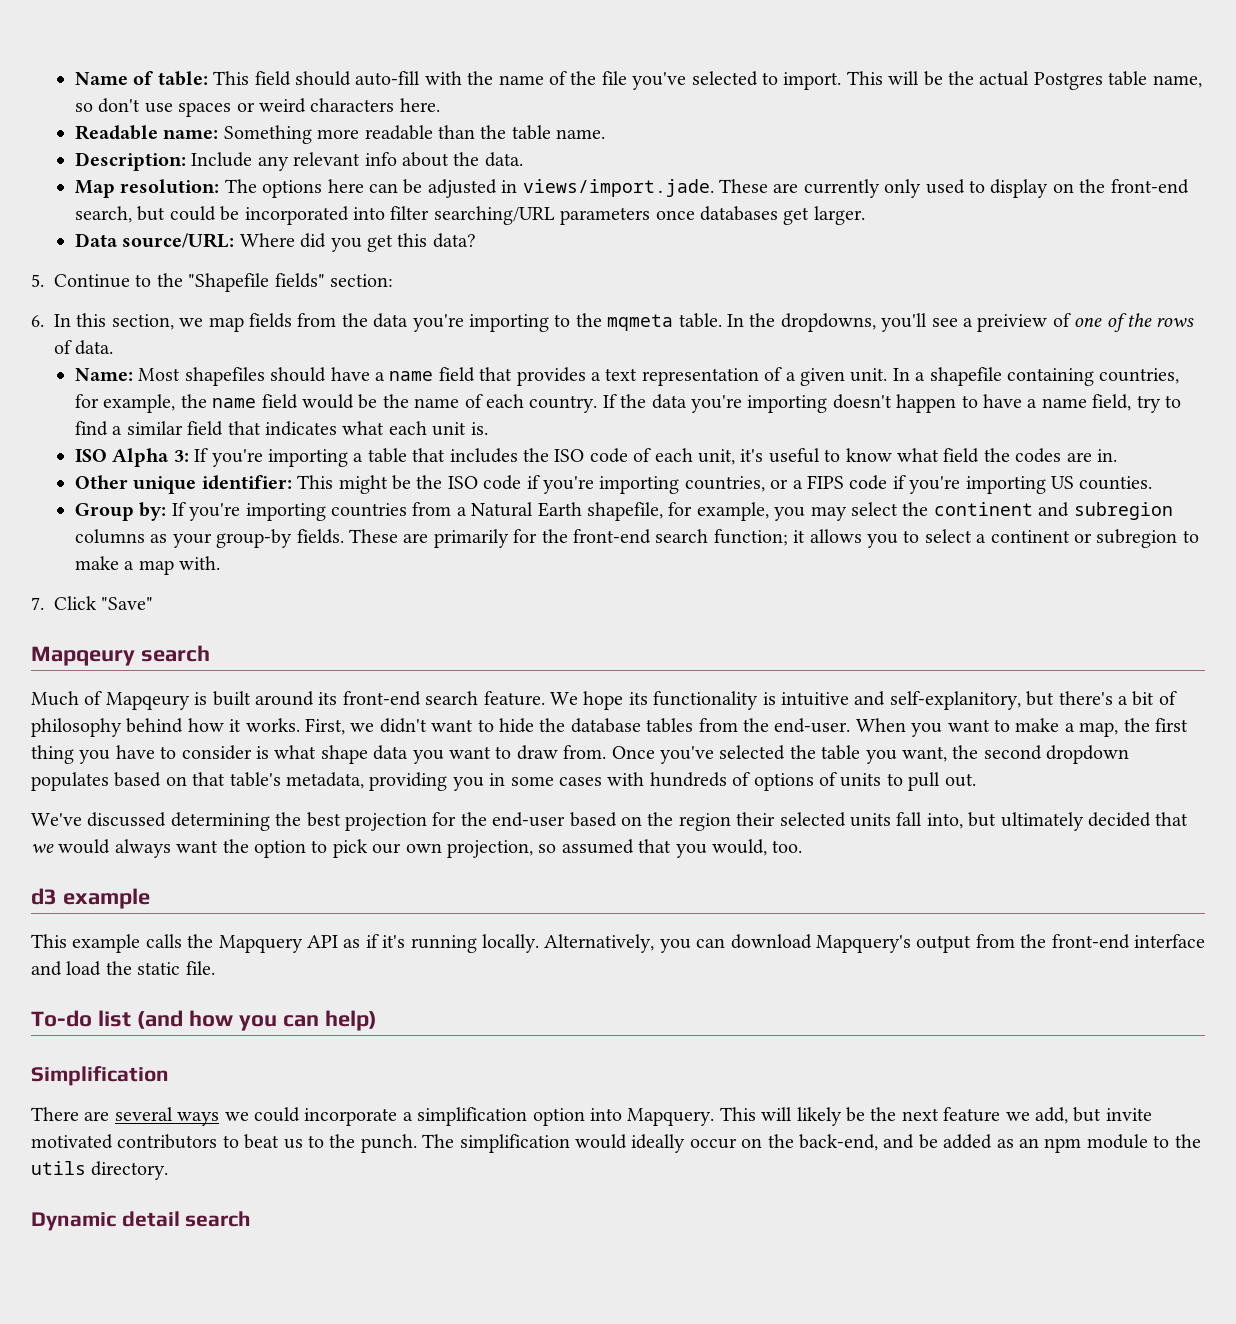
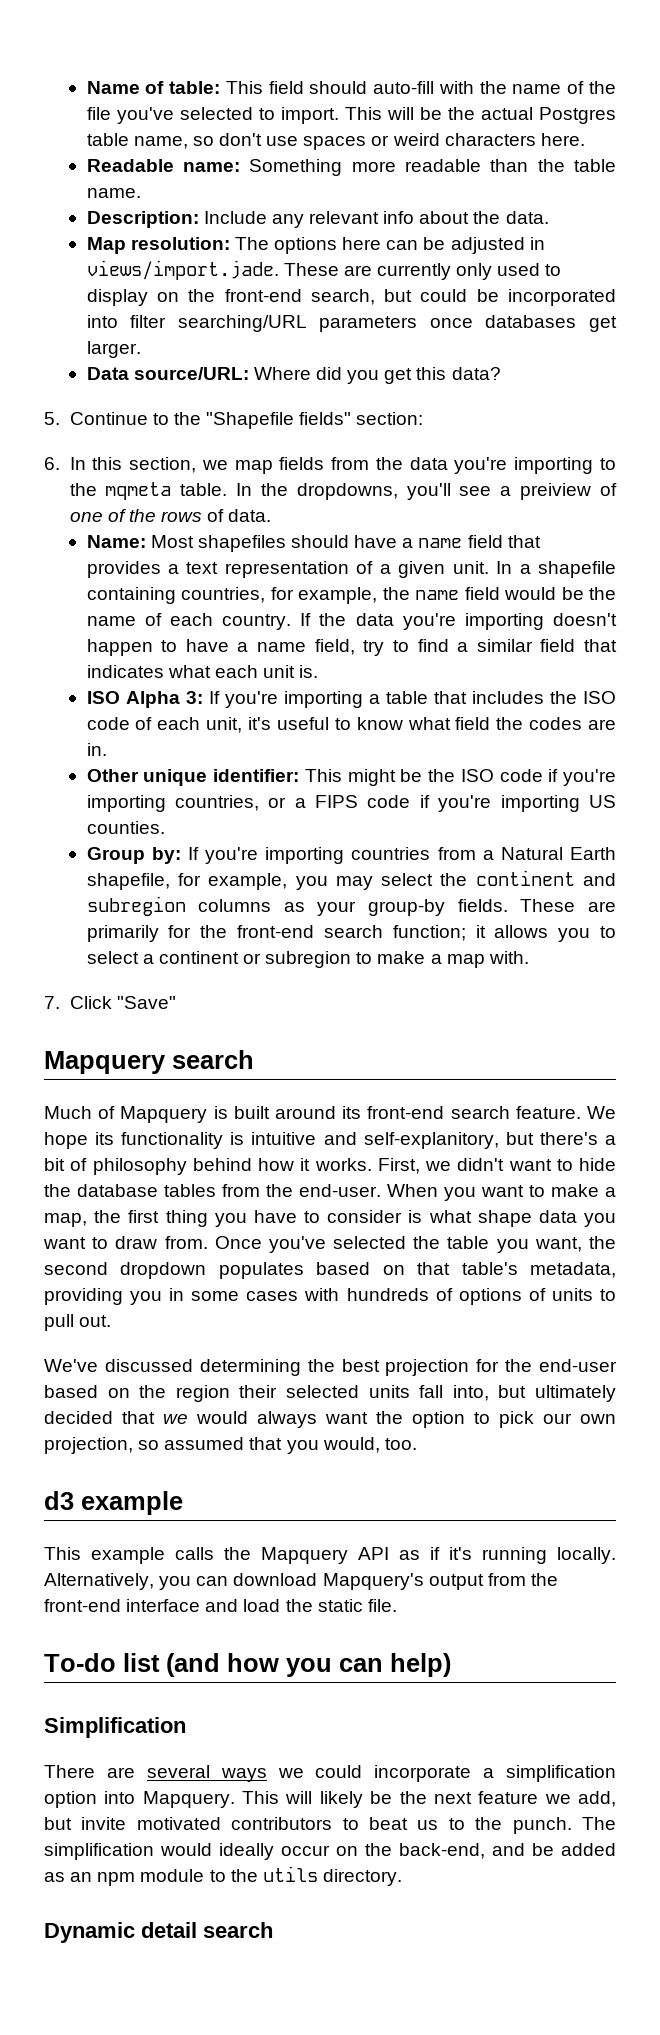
- Mapqeury search
+ Mapquery search
- Much of Mapqeury is built around its front-end search feature.
+ Much of Mapquery is built around its front-end search feature.

